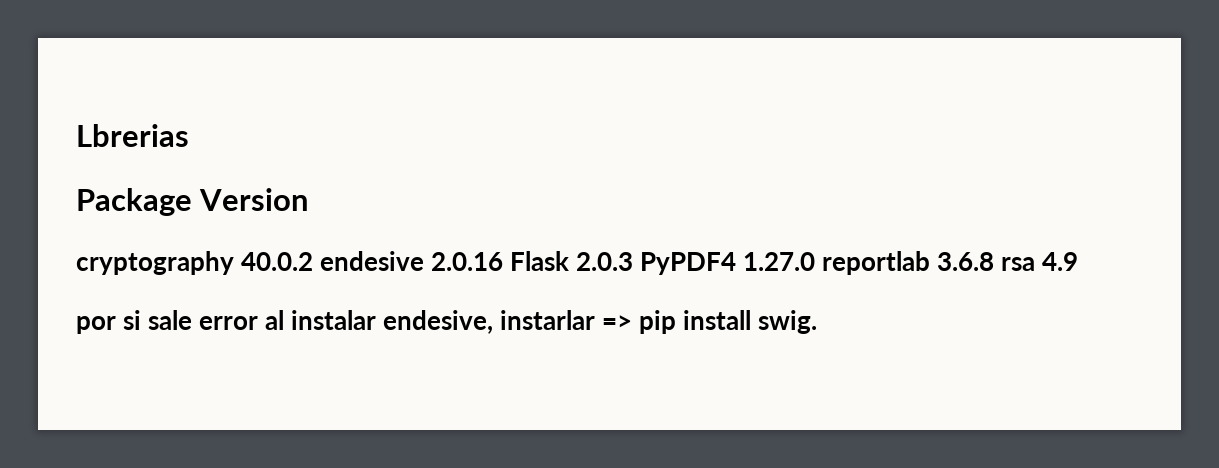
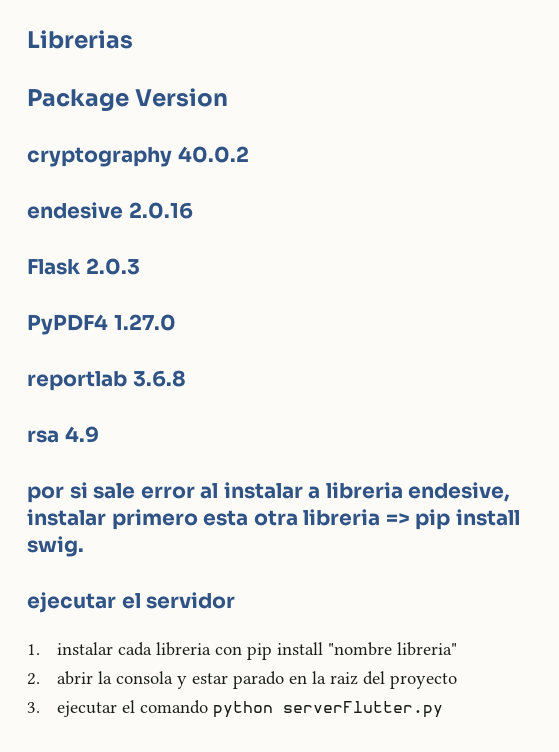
- Lbrerias
+ Librerias
- cryptography 40.0.2 endesive 2.0.16 Flask 2.0.3 PyPDF4 1.27.0 reportlab 3.6.8 rsa 4.9
+ cryptography 40.0.2
+ endesive 2.0.16
+ Flask 2.0.3
+ PyPDF4 1.27.0
+ reportlab 3.6.8
+ rsa 4.9
- por si sale error al instalar endesive, instarlar => pip install swig.
+ por si sale error al instalar a libreria endesive, instalar primero esta otra libreria => pip install swig.
+ ejecutar el servidor
+ 1. instalar cada libreria con pip install "nombre libreria"
+ 2. abrir la consola y estar parado en la raiz del proyecto
+ 3. ejecutar el comando python serverFlutter.py

